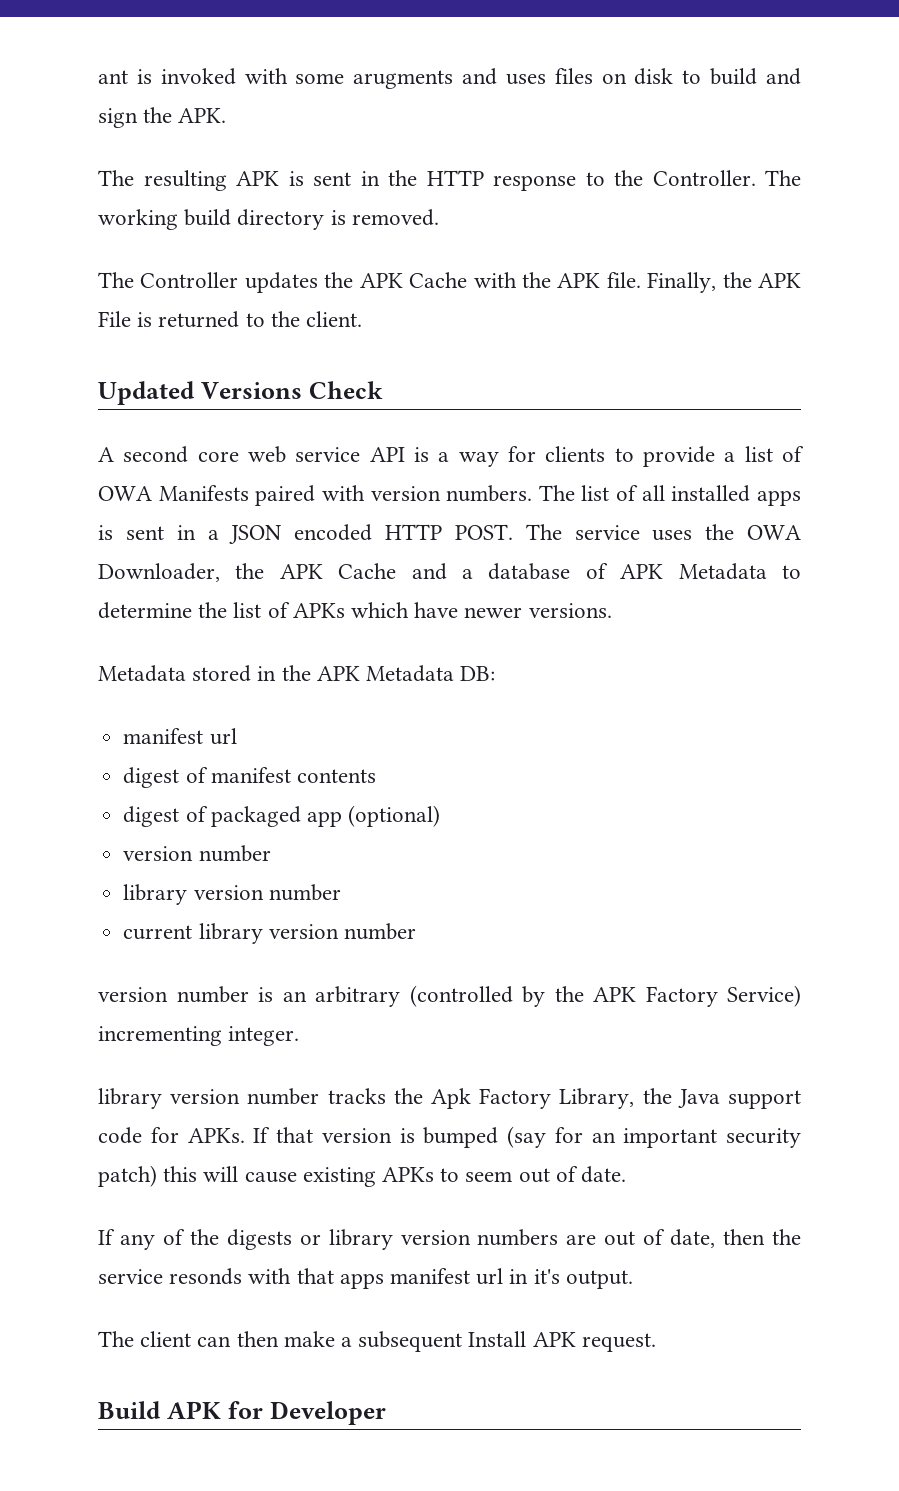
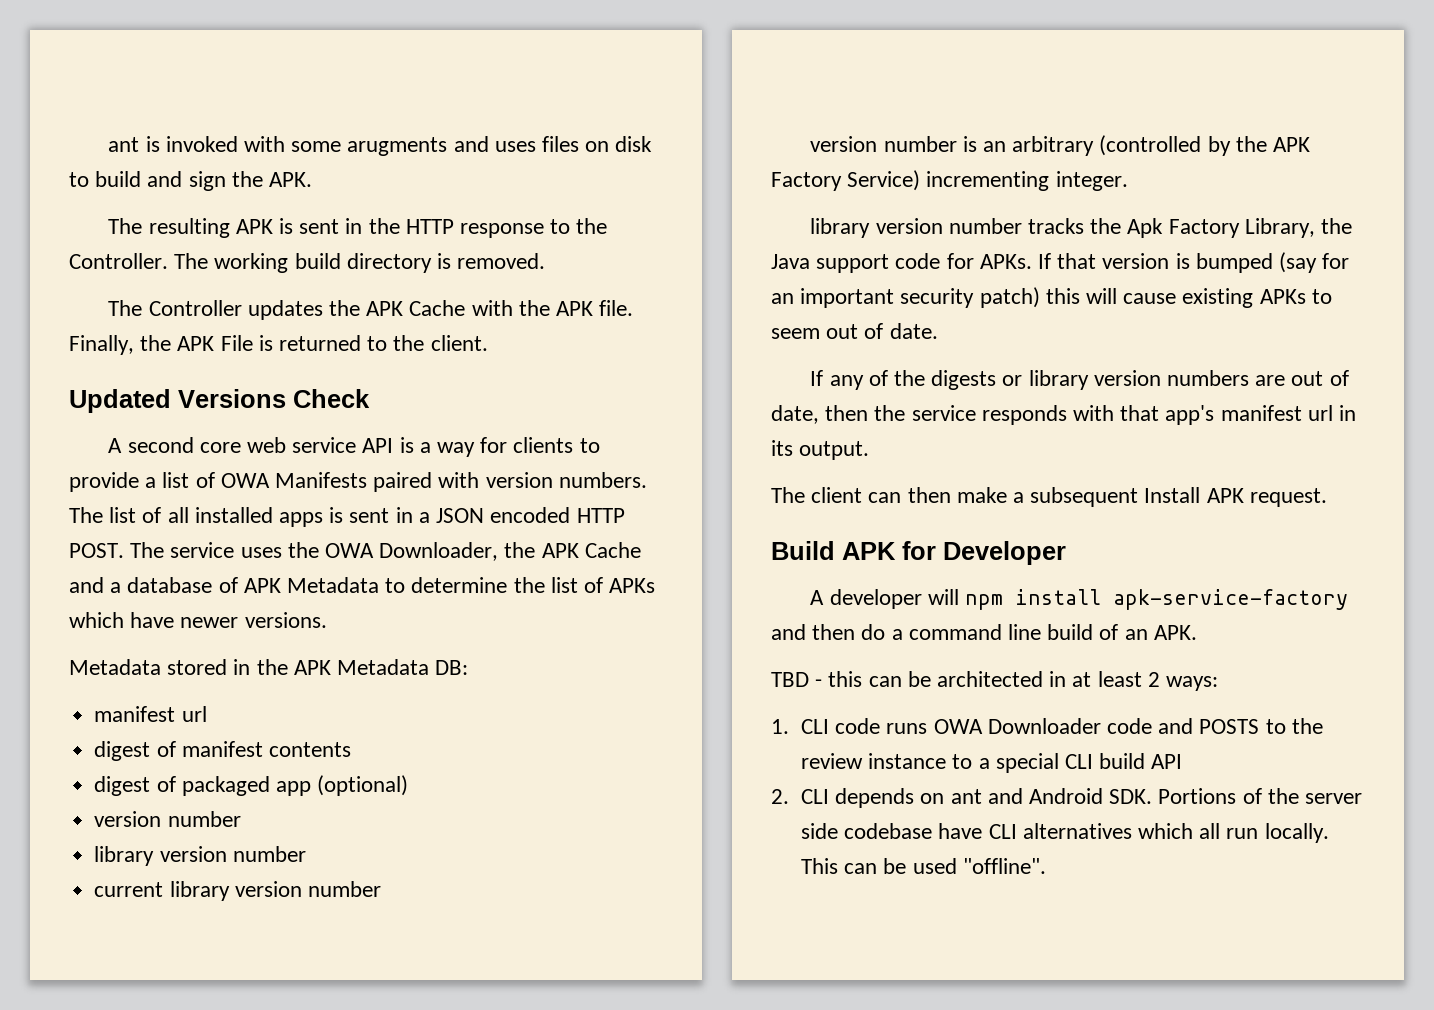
- If any of the digests or library version numbers are out of date, then the service resonds with that apps manifest url in it's output.
+ If any of the digests or library version numbers are out of date, then the service responds with that app's manifest url in its output.
+ A developer will npm install apk-service-factory and then do a command line build of an APK.
+ TBD - this can be architected in at least 2 ways:
+ 1. CLI code runs OWA Downloader code and POSTS to the review instance to a special CLI build API
+ 2. CLI depends on ant and Android SDK. Portions of the server side codebase have CLI alternatives which all run locally. This can be used "offline".

